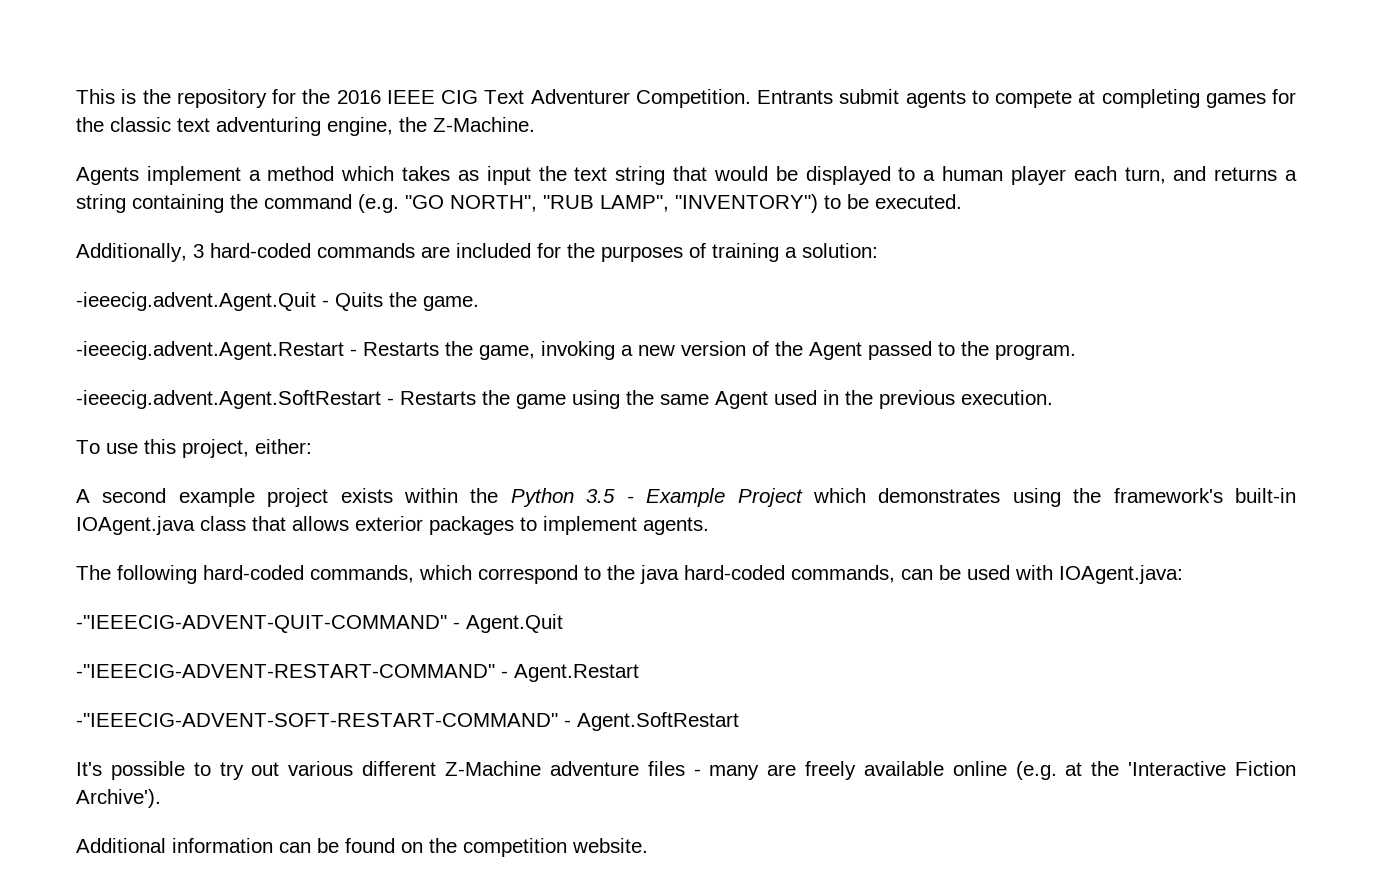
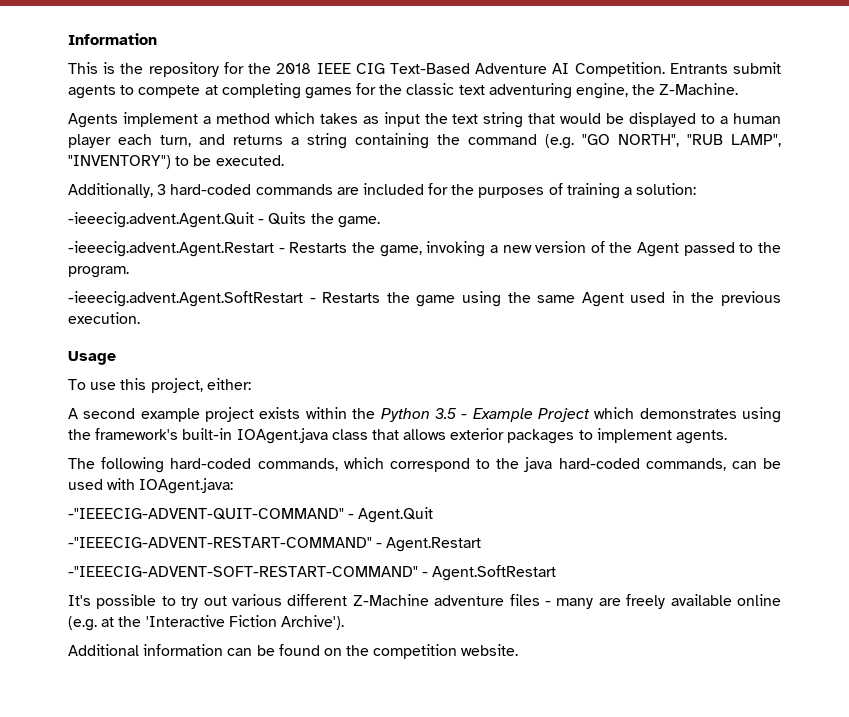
+ Information
- This is the repository for the 2016 IEEE CIG Text Adventurer Competition.
+ This is the repository for the 2018 IEEE CIG Text-Based Adventure AI Competition.
+ Usage

